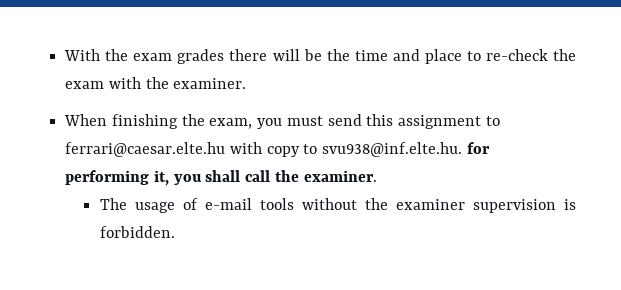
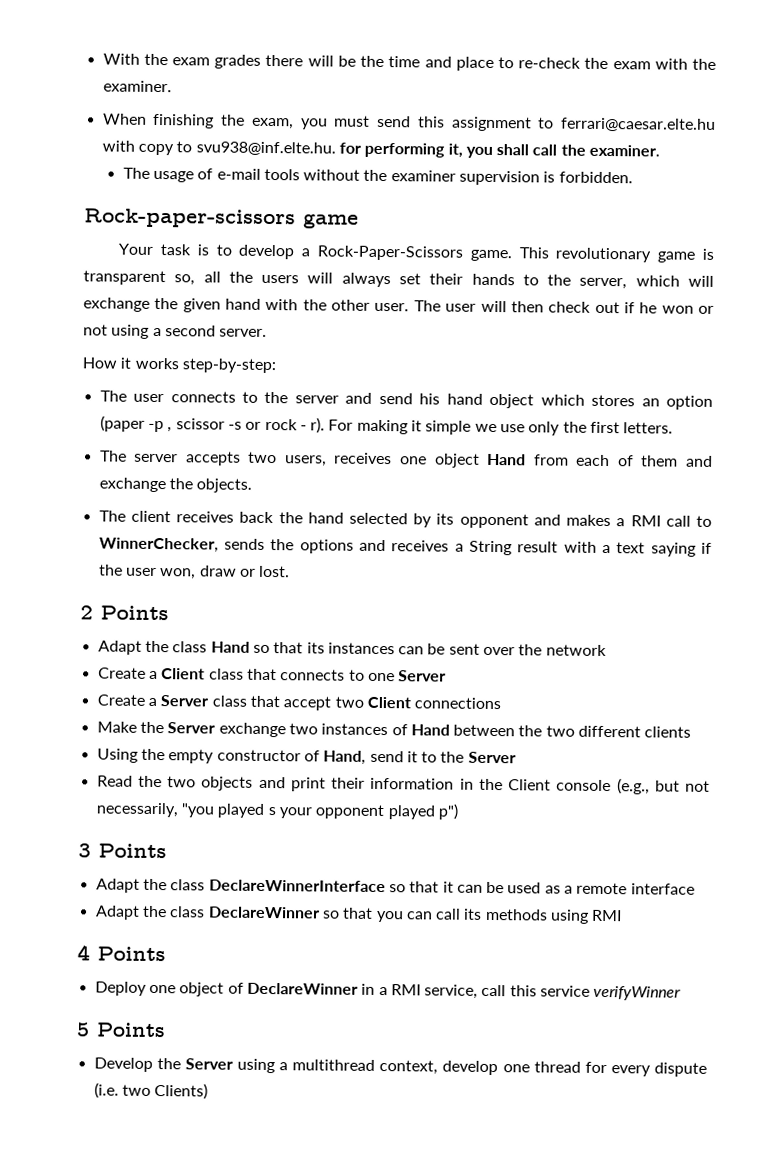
+ Rock-paper-scissors game
+ Your task is to develop a Rock-Paper-Scissors game. This revolutionary game is transparent so, all the users will always set their hands to the server, which will exchange the given hand with the other user. The user will then check out if he won or not using a second server.
+ How it works step-by-step:
+ The user connects to the server and send his hand object which stores an option (paper -p , scissor -s or rock - r). For making it simple we use only the first letters.
+ The server accepts two users, receives one object Hand from each of them and exchange the objects.
+ The client receives back the hand selected by its opponent and makes a RMI call to WinnerChecker, sends the options and receives a String result with a text saying if the user won, draw or lost.
+ 2 Points
+ Adapt the class Hand so that its instances can be sent over the network
+ Create a Client class that connects to one Server
+ Create a Server class that accept two Client connections
+ Make the Server exchange two instances of Hand between the two different clients
+ Using the empty constructor of Hand, send it to the Server
+ Read the two objects and print their information in the Client console (e.g., but not necessarily, "you played s your opponent played p")
+ 3 Points
+ Adapt the class DeclareWinnerInterface so that it can be used as a remote interface
+ Adapt the class DeclareWinner so that you can call its methods using RMI
+ 4 Points
+ Deploy one object of DeclareWinner in a RMI service, call this service verifyWinner
+ 5 Points
+ Develop the Server using a multithread context, develop one thread for every dispute (i.e. two Clients)

